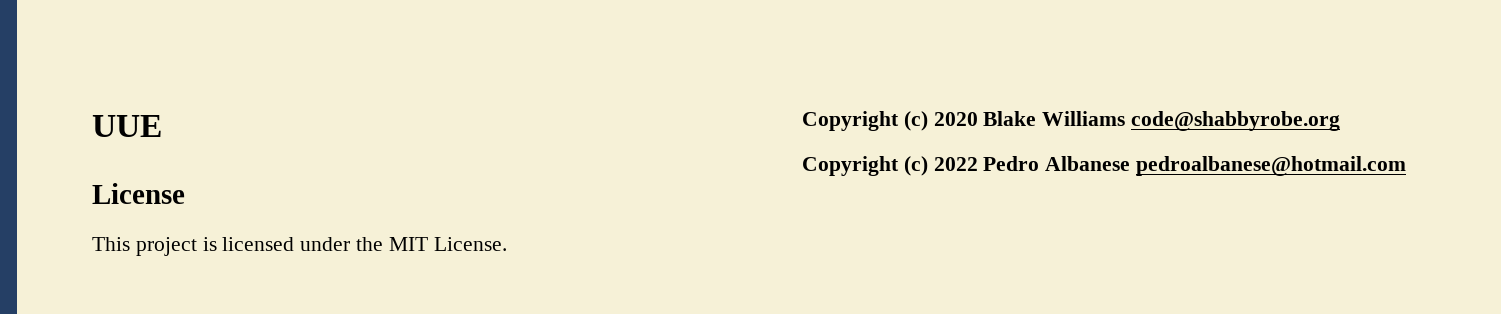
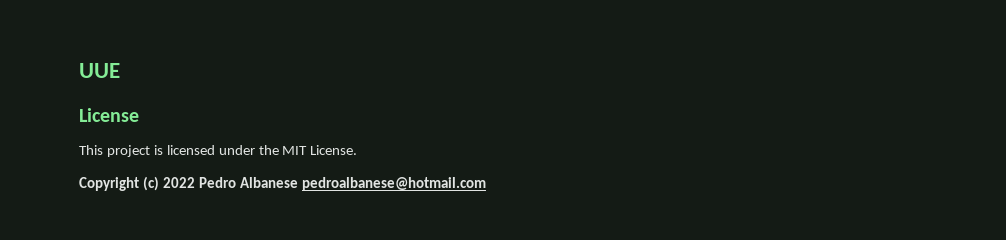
- Copyright (c) 2020 Blake Williams code@shabbyrobe.org

